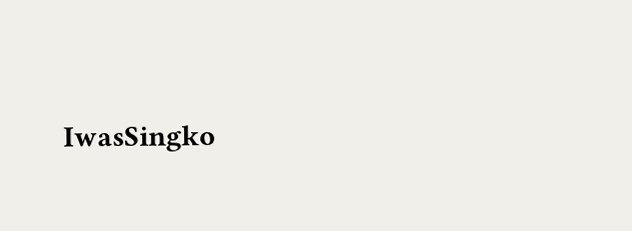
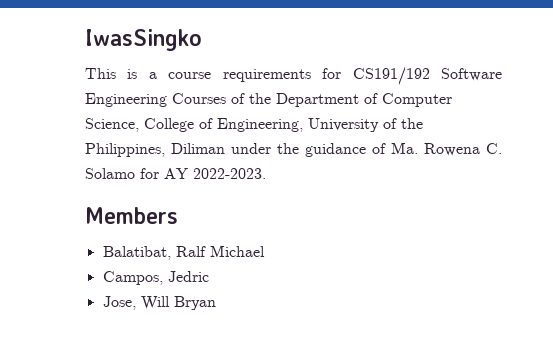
+ This is a course requirements for CS191/192 Software Engineering Courses of the Department of Computer Science, College of Engineering, University of the Philippines, Diliman under the guidance of Ma. Rowena C. Solamo for AY 2022-2023.
+ Members
+ Balatibat, Ralf Michael
+ Campos, Jedric
+ Jose, Will Bryan

